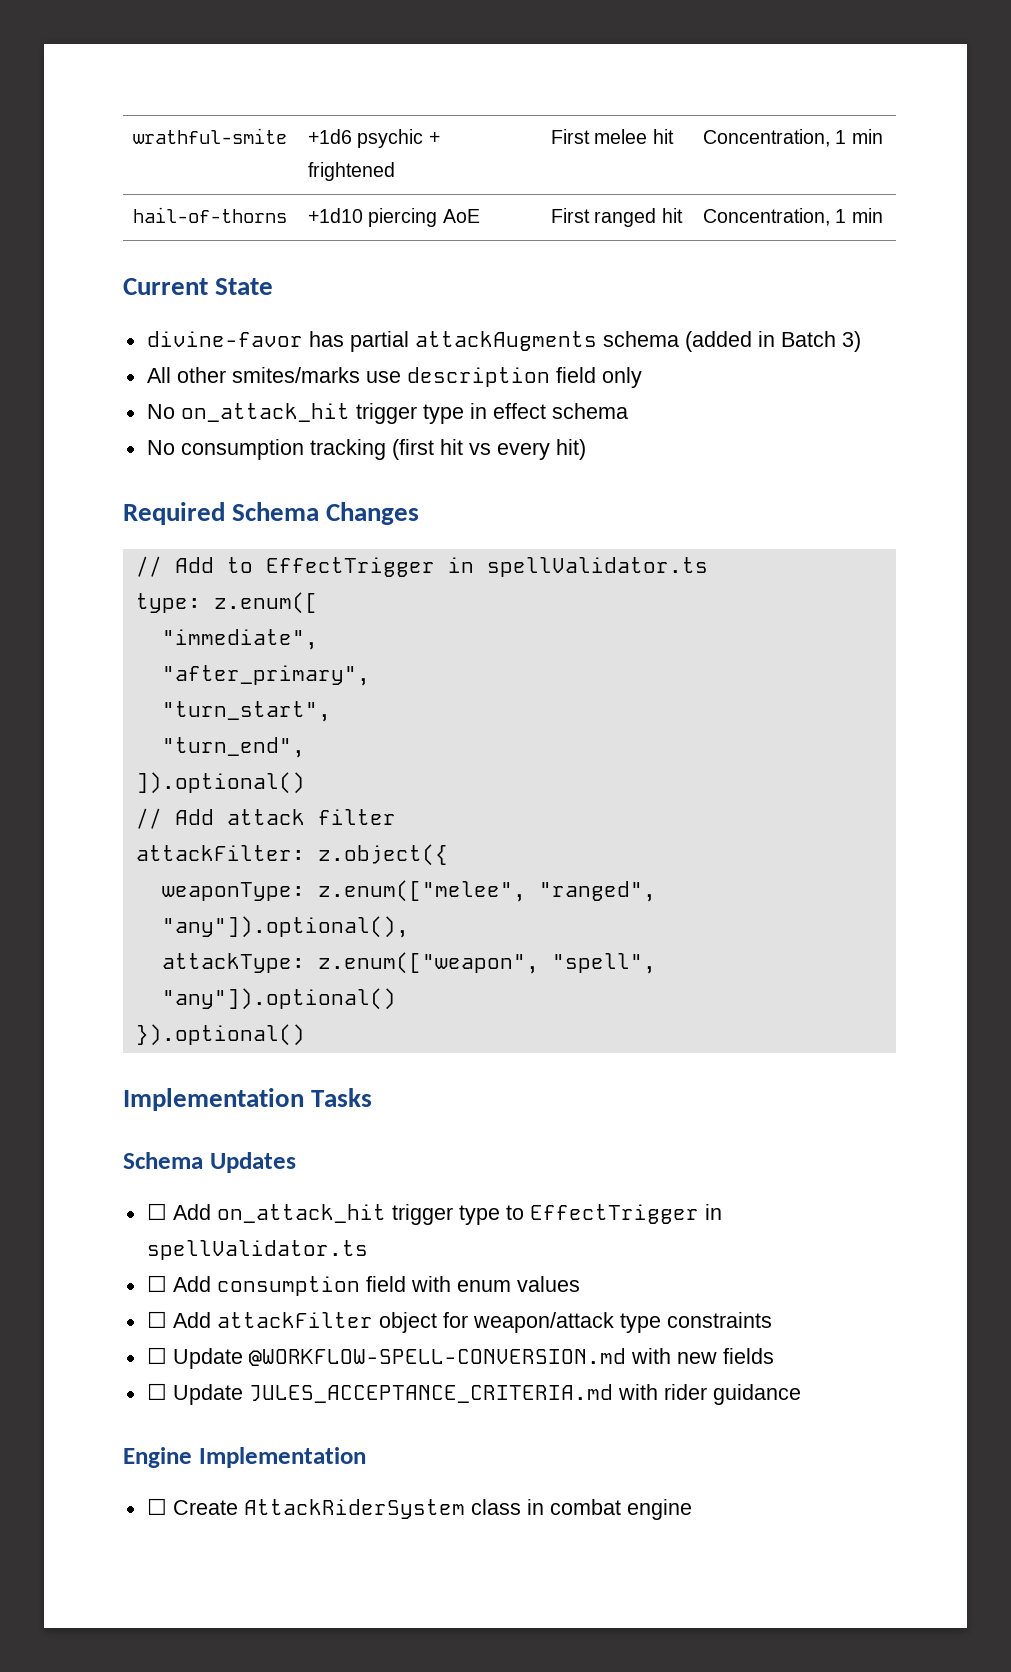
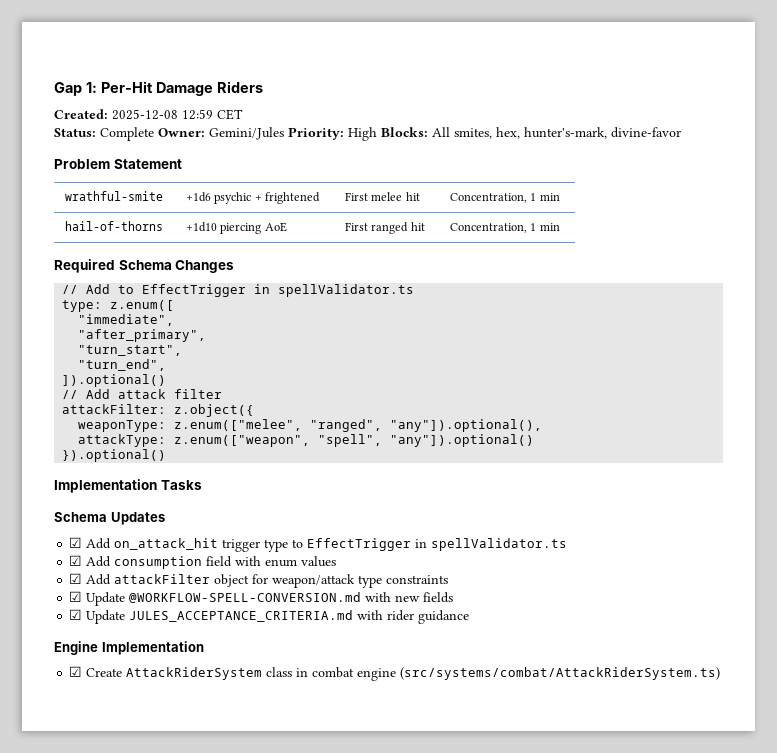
+ Gap 1: Per-Hit Damage Riders
+ Created: 2025-12-08 12:59 CET
+ Status: Complete Owner: Gemini/Jules Priority: High Blocks: All smites, hex, hunter's-mark, divine-favor
+ Problem Statement
- Current State
- divine-favor has partial attackAugments schema (added in Batch 3)
- All other smites/marks use description field only
- No on_attack_hit trigger type in effect schema
- No consumption tracking (first hit vs every hit)
- ☐ Add on_attack_hit trigger type to EffectTrigger in spellValidator.ts
+ ☑ Add on_attack_hit trigger type to EffectTrigger in spellValidator.ts
- ☐ Add consumption field with enum values
+ ☑ Add consumption field with enum values
- ☐ Add attackFilter object for weapon/attack type constraints
+ ☑ Add attackFilter object for weapon/attack type constraints
- ☐ Update @WORKFLOW-SPELL-CONVERSION.md with new fields
+ ☑ Update @WORKFLOW-SPELL-CONVERSION.md with new fields
- ☐ Update JULES_ACCEPTANCE_CRITERIA.md with rider guidance
+ ☑ Update JULES_ACCEPTANCE_CRITERIA.md with rider guidance
- ☐ Create AttackRiderSystem class in combat engine
+ ☑ Create AttackRiderSystem class in combat engine (src/systems/combat/AttackRiderSystem.ts)

